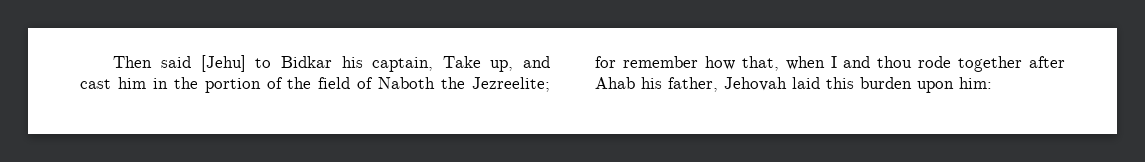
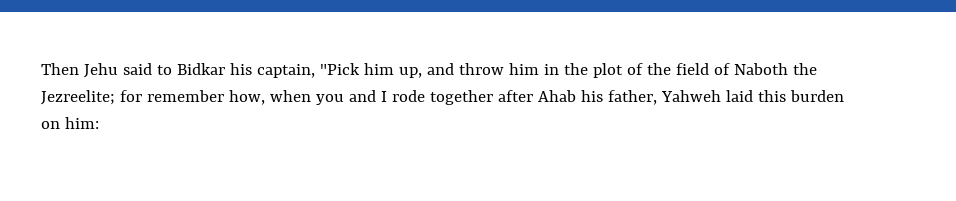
- Then said [Jehu] to Bidkar his captain, Take up, and cast him in the portion of the field of Naboth the Jezreelite; for remember how that, when I and thou rode together after Ahab his father, Jehovah laid this burden upon him:
+ Then Jehu said to Bidkar his captain, "Pick him up, and throw him in the plot of the field of Naboth the Jezreelite; for remember how, when you and I rode together after Ahab his father, Yahweh laid this burden on him:

